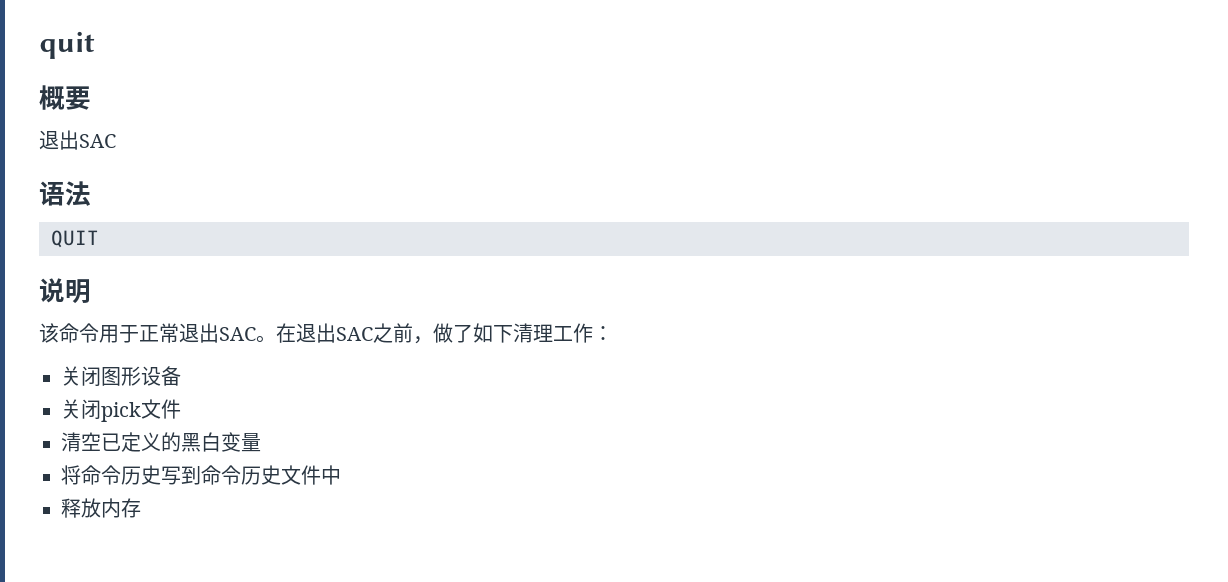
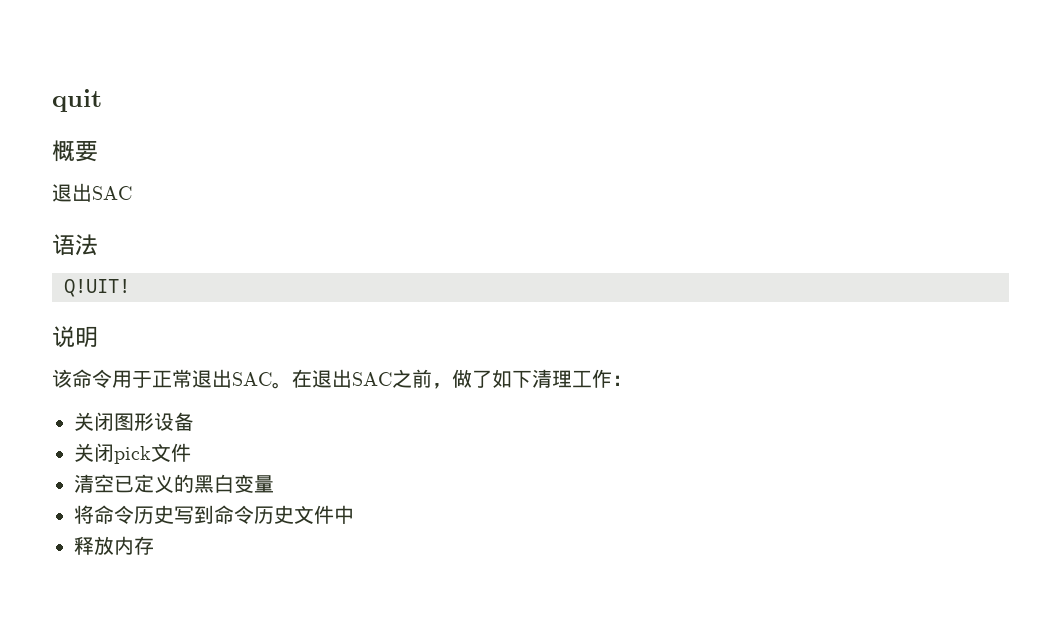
- QUIT
+ Q!UIT!

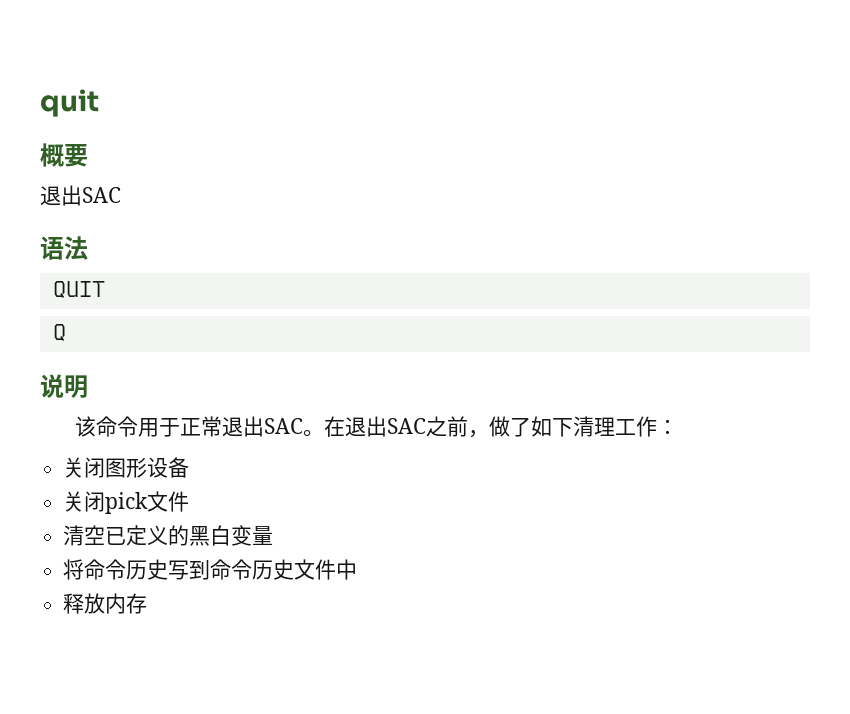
- Q!UIT!
+ QUIT
+ Q

